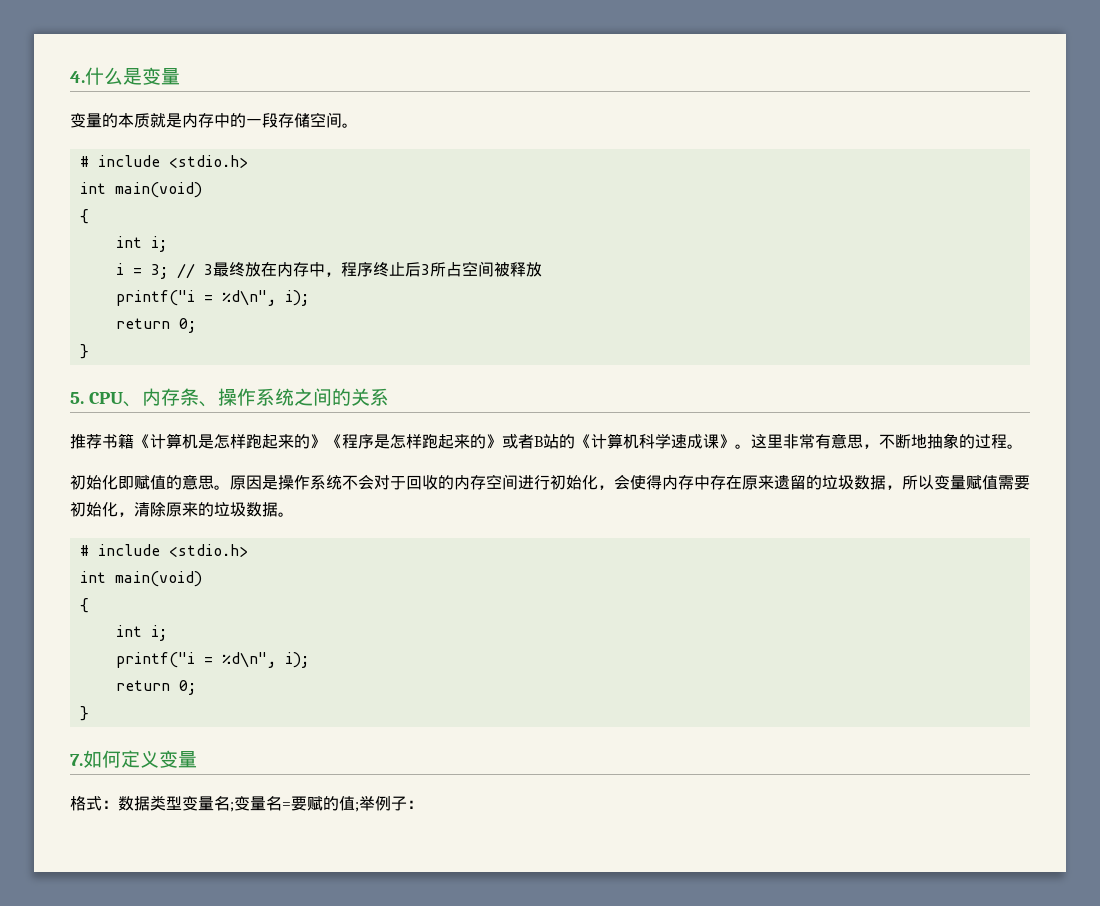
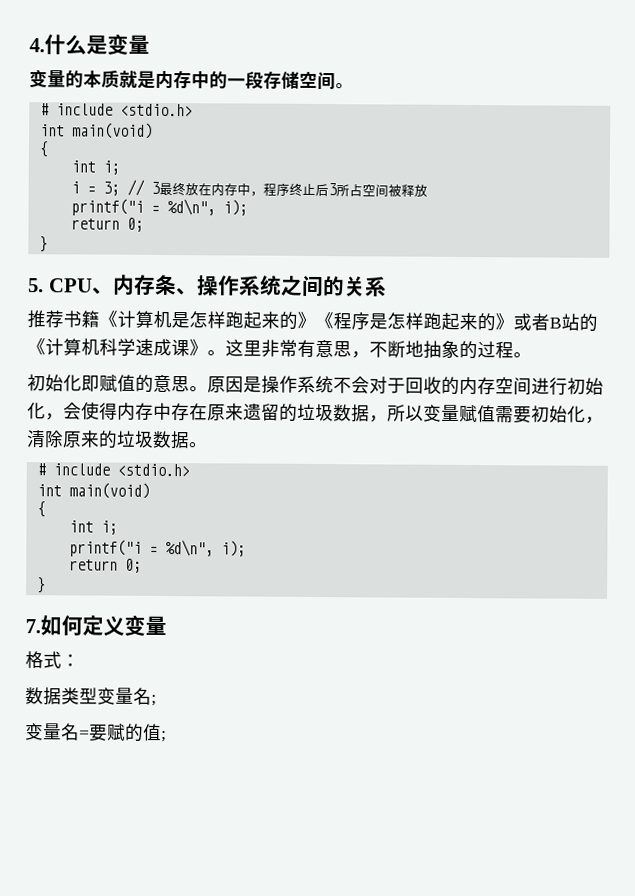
- 格式：数据类型变量名;变量名=要赋的值;举例子：
+ 格式：
+ 数据类型变量名;
+ 变量名=要赋的值;

